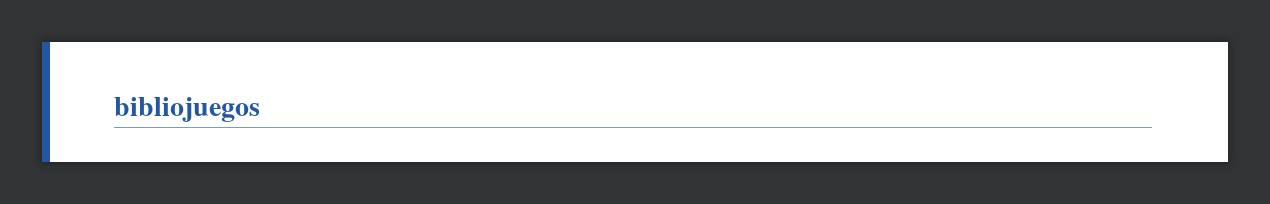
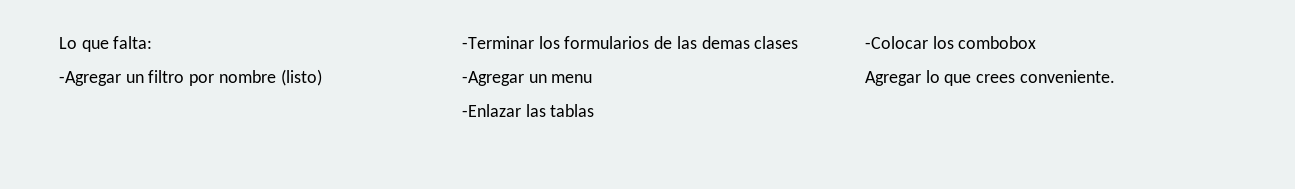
- bibliojuegos
+ Lo que falta:
+ -Agregar un filtro por nombre (listo)
+ -Terminar los formularios de las demas clases
+ -Agregar un menu
+ -Enlazar las tablas
+ -Colocar los combobox
+ Agregar lo que crees conveniente.

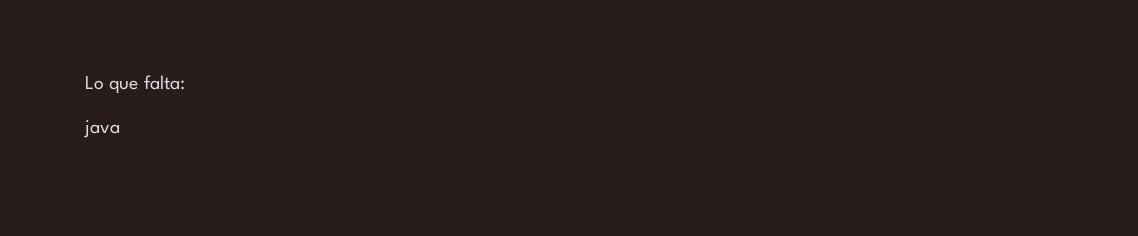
- -Agregar un filtro por nombre (listo)
- -Terminar los formularios de las demas clases
- -Agregar un menu
- -Enlazar las tablas
- -Colocar los combobox
- Agregar lo que crees conveniente.
+ java

